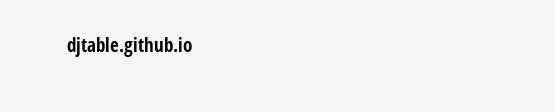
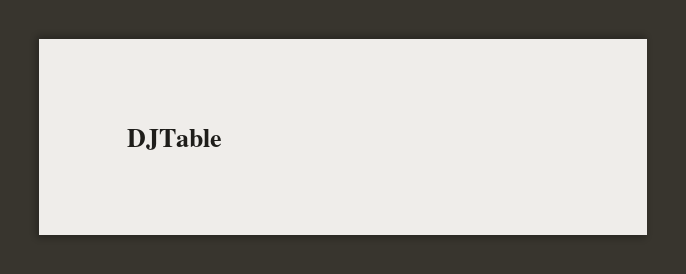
- djtable.github.io
+ DJTable

